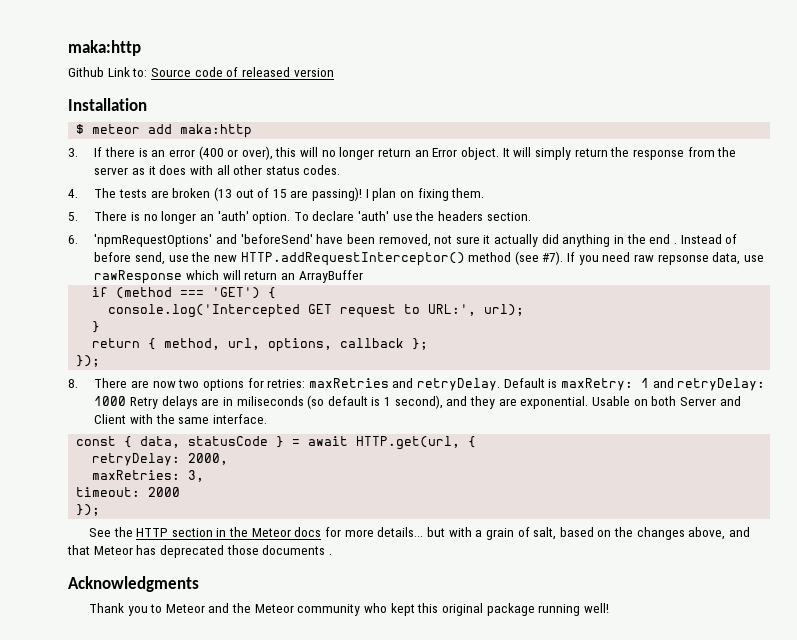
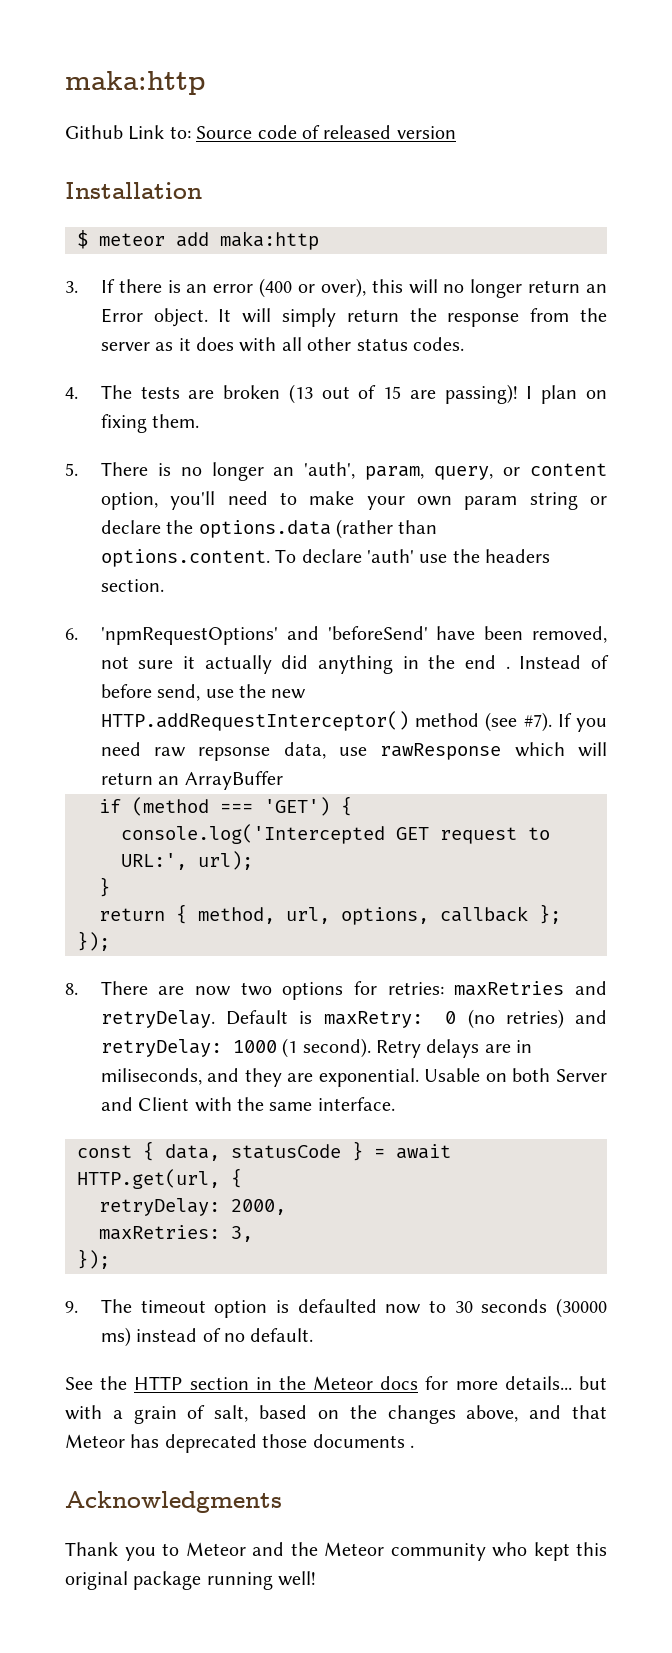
- 5. There is no longer an 'auth' option. To declare 'auth' use the headers section.
+ 5. There is no longer an 'auth', param, query, or content option, you'll need to make your own param string or declare the options.data (rather than options.content. To declare 'auth' use the headers section.
- Default is maxRetry: 1 and retryDelay: 1000 Retry delays are in miliseconds (so default is 1 second), and they are exponential.
+ Default is maxRetry: 0 (no retries) and retryDelay: 1000 (1 second). Retry delays are in miliseconds, and they are exponential.
  maxRetries: 3,
- timeout: 2000
  });
+ 9. The timeout option is defaulted now to 30 seconds (30000 ms) instead of no default.

